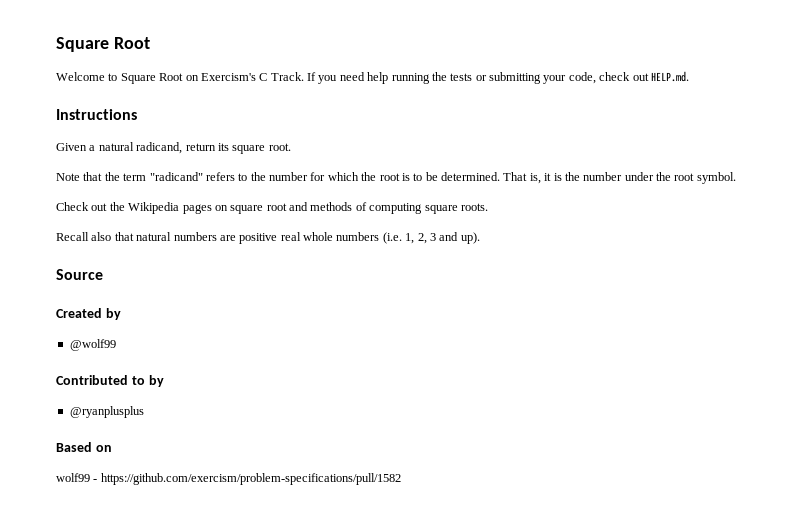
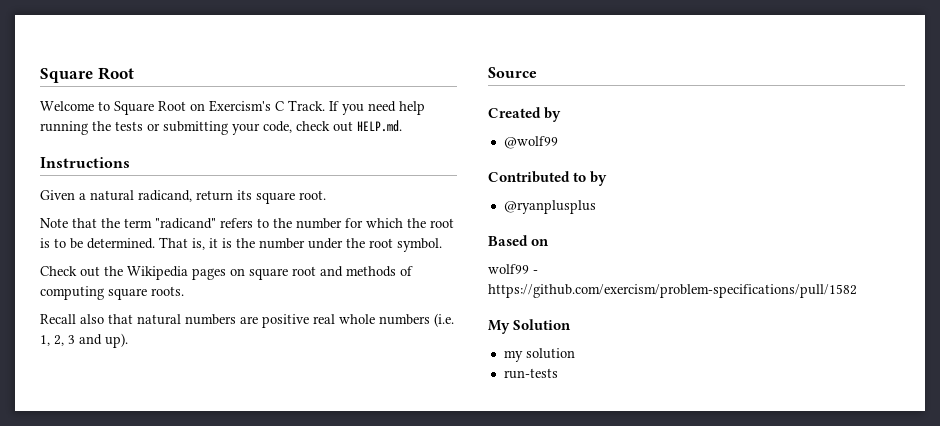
+ My Solution
+ my solution
+ run-tests

